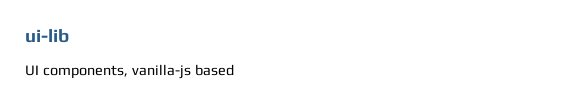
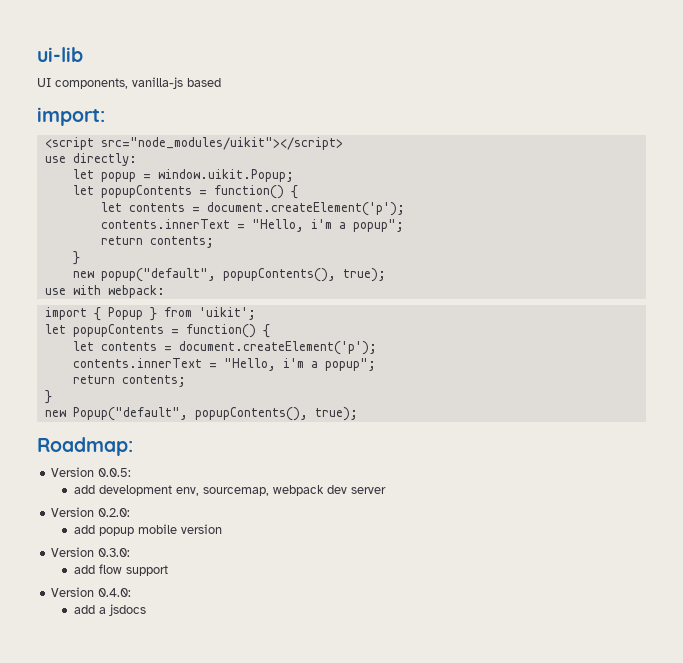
+ import:
+ <script src="node_modules/uikit"></script>
+ use directly:
+ let popup = window.uikit.Popup;
+ let popupContents = function() {
+ let contents = document.createElement('p');
+ contents.innerText = "Hello, i'm a popup";
+ return contents;
+ }
+ new popup("default", popupContents(), true);
+ use with webpack:
+ import { Popup } from 'uikit';
+ let popupContents = function() {
+ let contents = document.createElement('p');
+ contents.innerText = "Hello, i'm a popup";
+ return contents;
+ }
+ new Popup("default", popupContents(), true);
+ Roadmap:
+ Version 0.0.5:
+ add development env, sourcemap, webpack dev server
+ Version 0.2.0:
+ add popup mobile version
+ Version 0.3.0:
+ add flow support
+ Version 0.4.0:
+ add a jsdocs

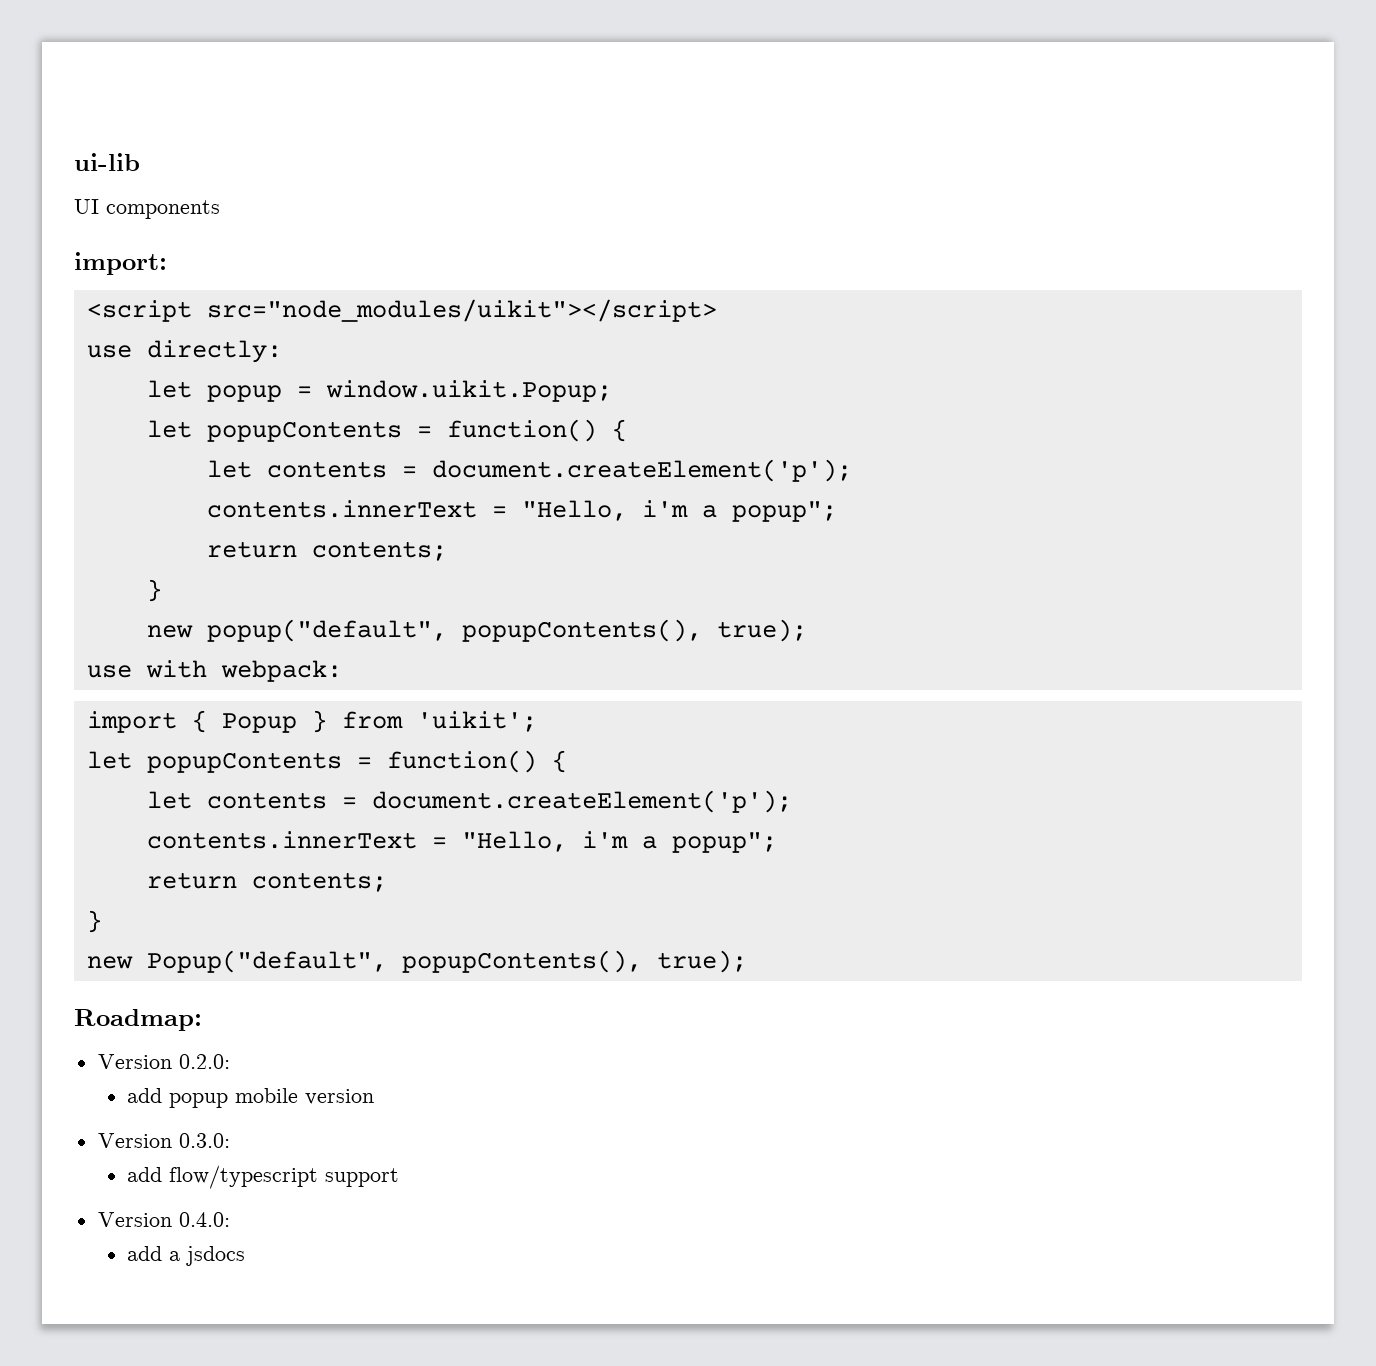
- UI components, vanilla-js based
+ UI components
- Version 0.0.5:
- add development env, sourcemap, webpack dev server
- add flow support
+ add flow/typescript support

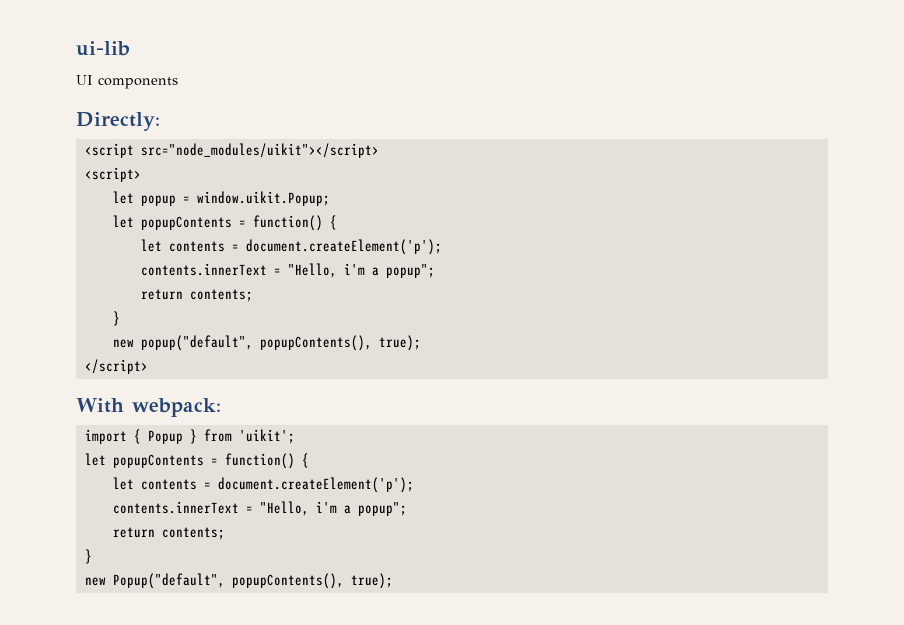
- import:
+ Directly:
- use directly:
+ <script>
- use with webpack:
+ </script>
+ With webpack:
- Roadmap:
- Version 0.2.0:
- add popup mobile version
- Version 0.3.0:
- add flow/typescript support
- Version 0.4.0:
- add a jsdocs

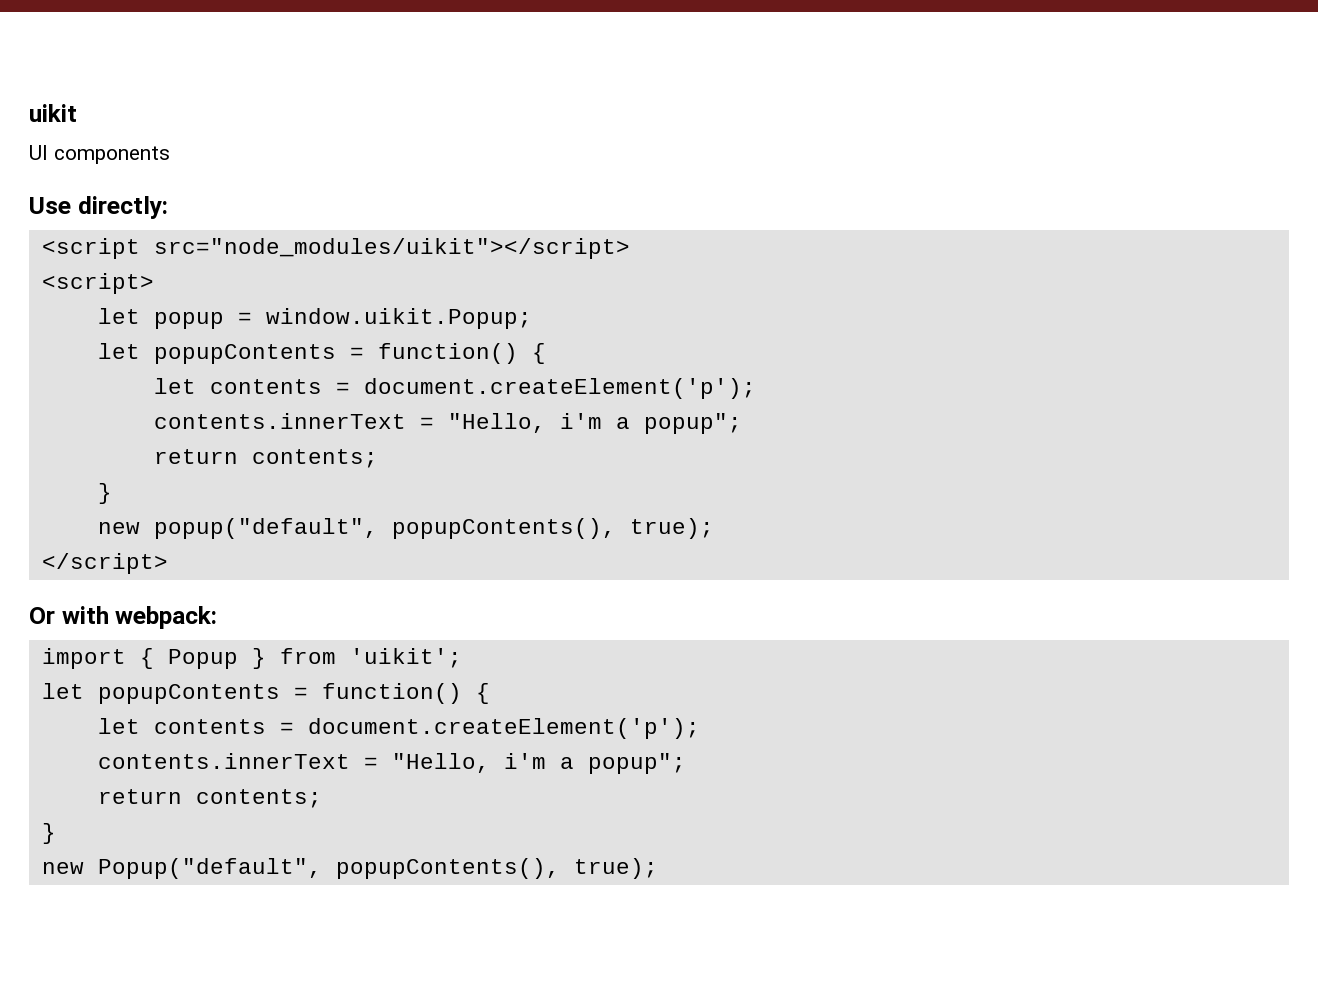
- ui-lib
+ uikit
- Directly:
+ Use directly:
- With webpack:
+ Or with webpack:

